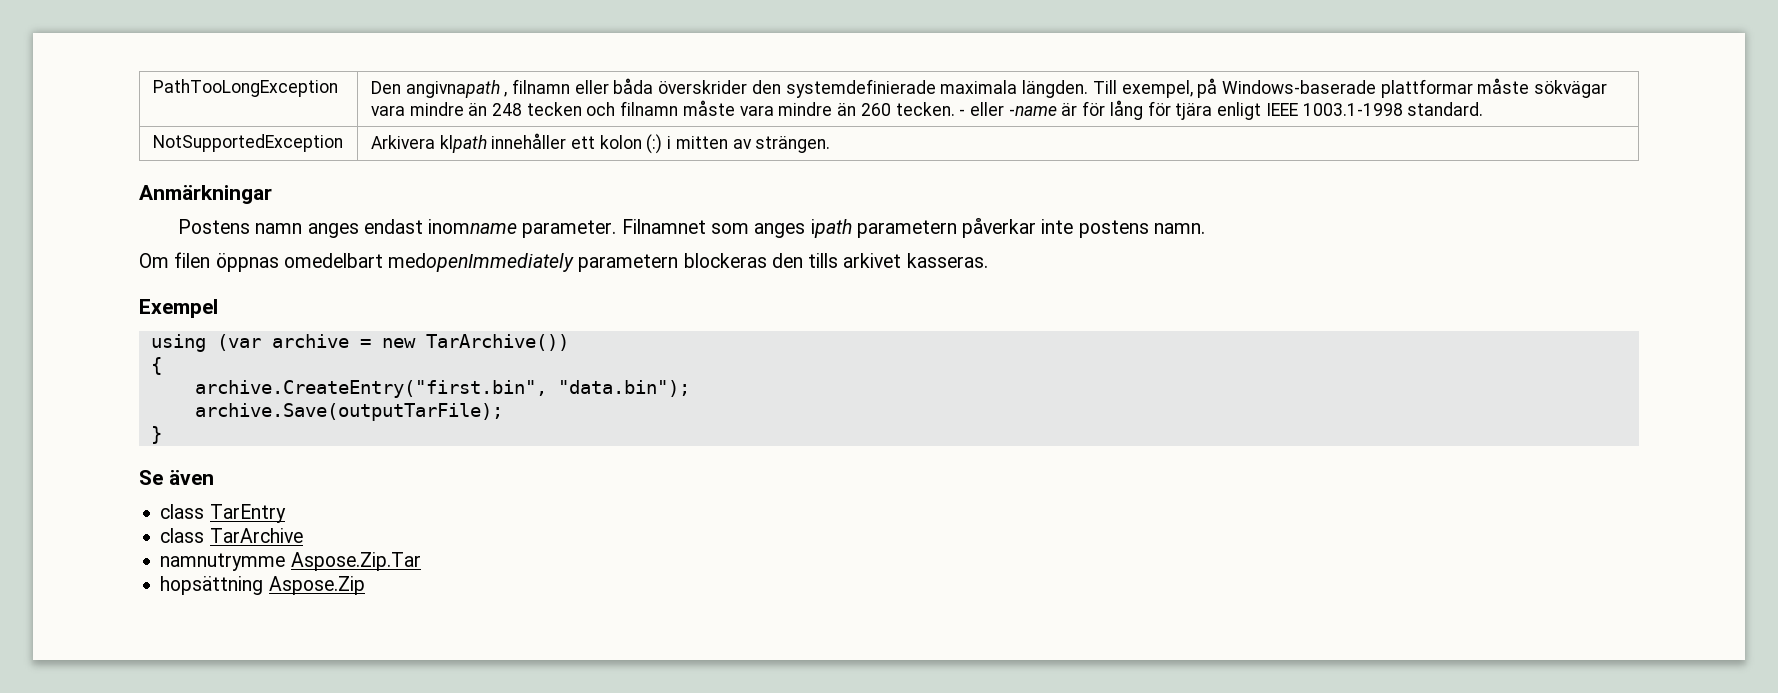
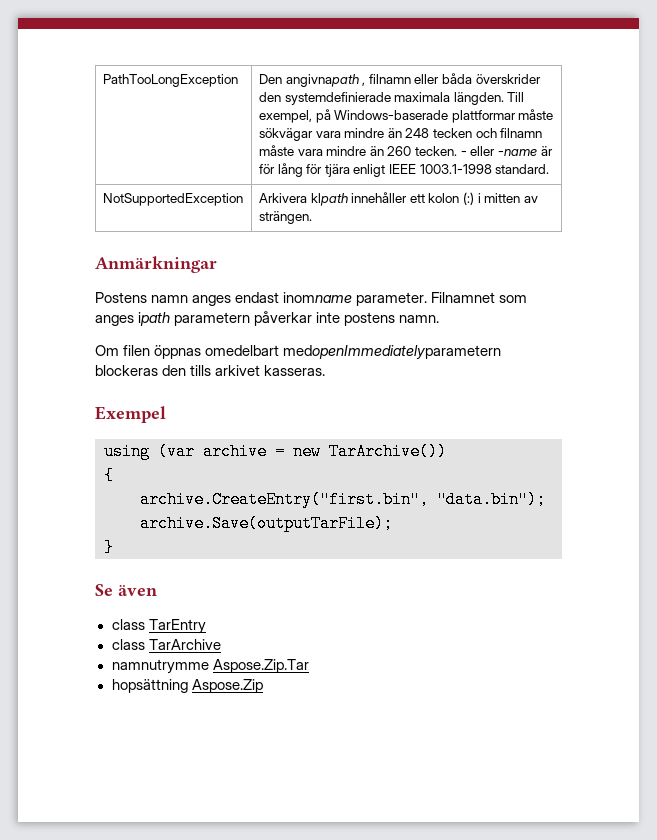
- Om filen öppnas omedelbart medopenImmediately parametern blockeras den tills arkivet kasseras.
+ Om filen öppnas omedelbart medopenImmediatelyparametern blockeras den tills arkivet kasseras.

